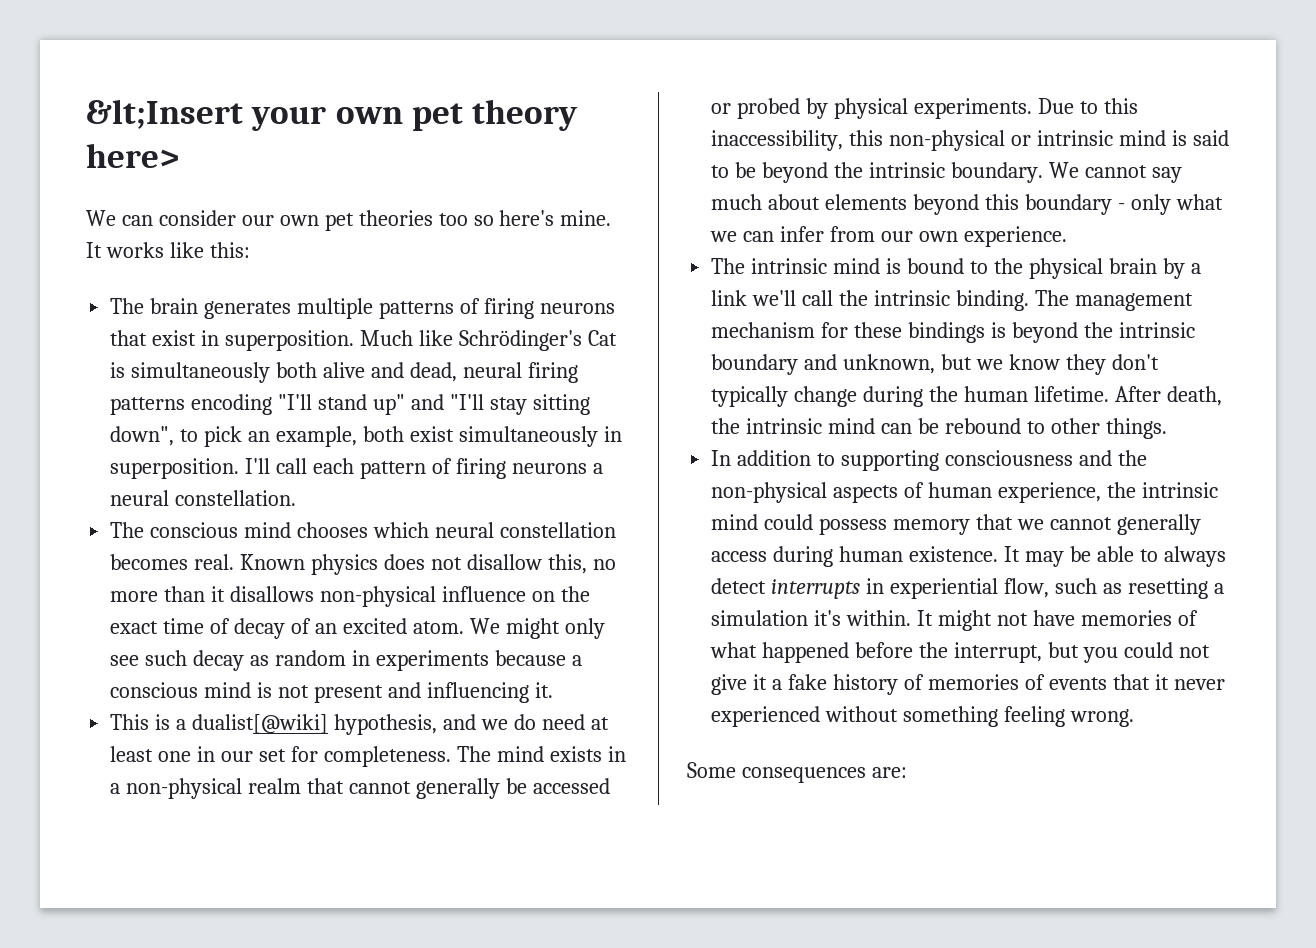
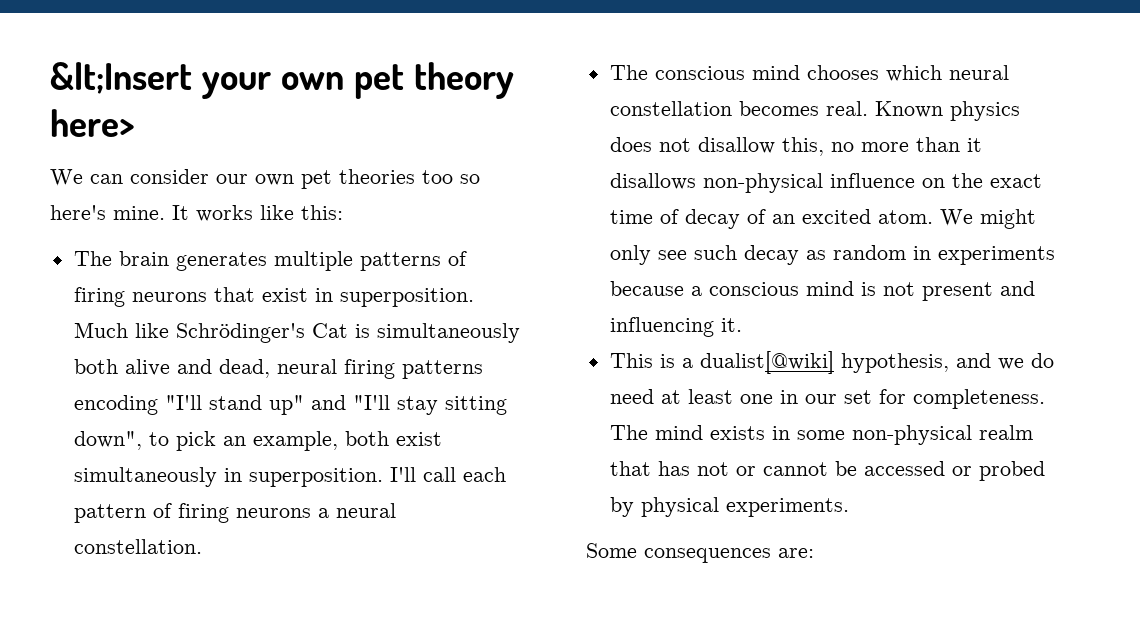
- The mind exists in a non-physical realm that cannot generally be accessed or probed by physical experiments. Due to this inaccessibility, this non-physical or intrinsic mind is said to be beyond the intrinsic boundary. We cannot say much about elements beyond this boundary - only what we can infer from our own experience.
- The intrinsic mind is bound to the physical brain by a link we'll call the intrinsic binding. The management mechanism for these bindings is beyond the intrinsic boundary and unknown, but we know they don't typically change during the human lifetime. After death, the intrinsic mind can be rebound to other things.
- In addition to supporting consciousness and the non-physical aspects of human experience, the intrinsic mind could possess memory that we cannot generally access during human existence. It may be able to always detect interrupts in experiential flow, such as resetting a simulation it's within. It might not have memories of what happened before the interrupt, but you could not give it a fake history of memories of events that it never experienced without something feeling wrong.
+ The mind exists in some non-physical realm that has not or cannot be accessed or probed by physical experiments.

